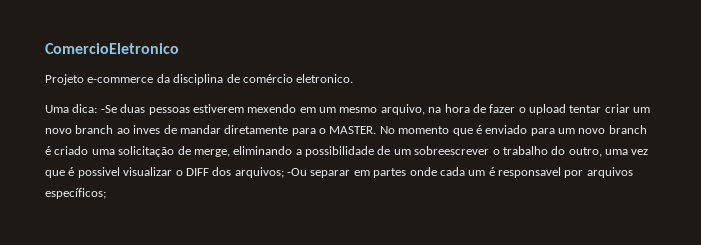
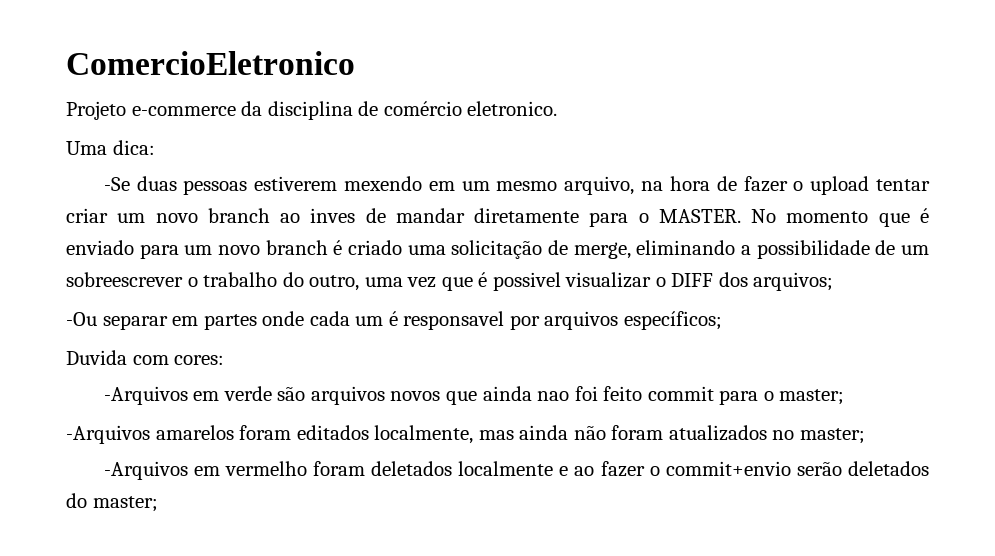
- Uma dica: -Se duas pessoas estiverem mexendo em um mesmo arquivo, na hora de fazer o upload tentar criar um novo branch ao inves de mandar diretamente para o MASTER.
+ Uma dica:
+ -Se duas pessoas estiverem mexendo em um mesmo arquivo, na hora de fazer o upload tentar criar um novo branch ao inves de mandar diretamente para o MASTER.
- No momento que é enviado para um novo branch é criado uma solicitação de merge, eliminando a possibilidade de um sobreescrever o trabalho do outro, uma vez que é possivel visualizar o DIFF dos arquivos; -Ou separar em partes onde cada um é responsavel por arquivos específicos;
+ No momento que é enviado para um novo branch é criado uma solicitação de merge, eliminando a possibilidade de um sobreescrever o trabalho do outro, uma vez que é possivel visualizar o DIFF dos arquivos;
+ -Ou separar em partes onde cada um é responsavel por arquivos específicos;
+ Duvida com cores:
+ -Arquivos em verde são arquivos novos que ainda nao foi feito commit para o master;
+ -Arquivos amarelos foram editados localmente, mas ainda não foram atualizados no master;
+ -Arquivos em vermelho foram deletados localmente e ao fazer o commit+envio serão deletados do master;

